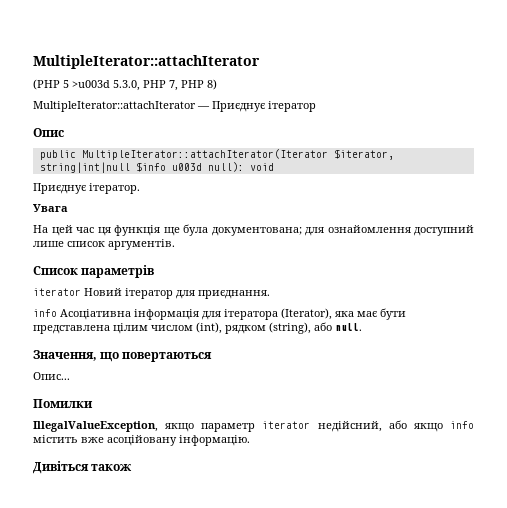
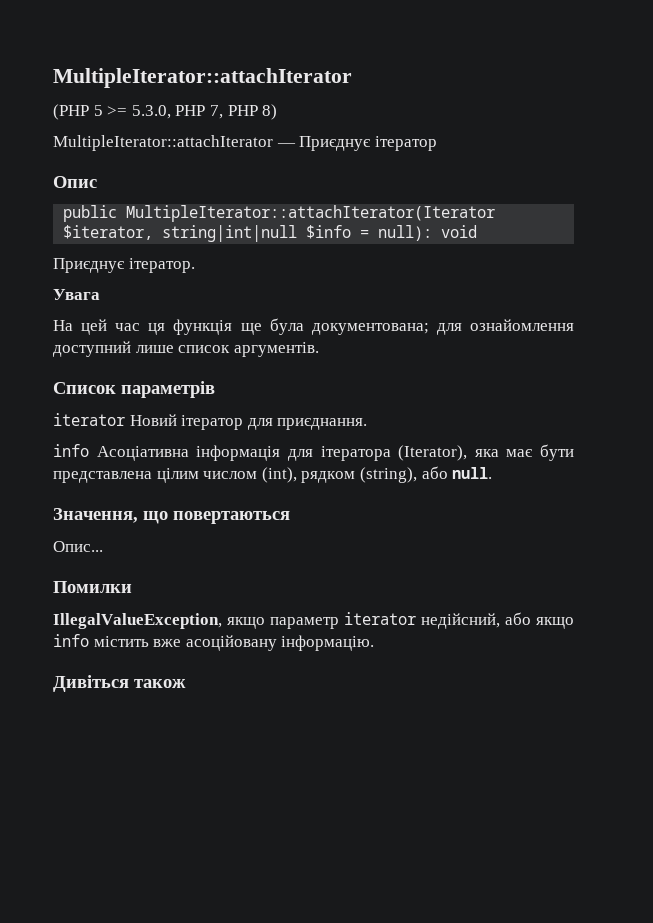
- (PHP 5 >u003d 5.3.0, PHP 7, PHP 8)
+ (PHP 5 >= 5.3.0, PHP 7, PHP 8)
- public MultipleIterator::attachIterator(Iterator $iterator, string|int|null $info u003d null): void
+ public MultipleIterator::attachIterator(Iterator $iterator, string|int|null $info = null): void

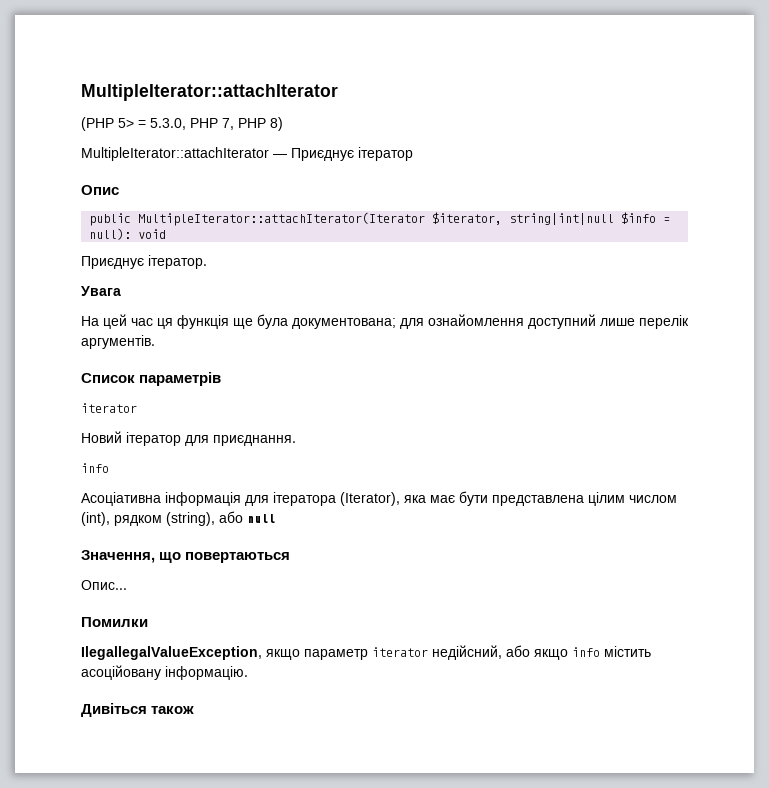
- (PHP 5 >= 5.3.0, PHP 7, PHP 8)
+ (PHP 5> = 5.3.0, PHP 7, PHP 8)
- На цей час ця функція ще була документована; для ознайомлення доступний лише список аргументів.
+ На цей час ця функція ще була документована; для ознайомлення доступний лише перелік аргументів.
  Список параметрів
- iterator Новий ітератор для приєднання.
- info Асоціативна інформація для ітератора (Iterator), яка має бути представлена цілим числом (int), рядком (string), або null.
+ iterator
+ Новий ітератор для приєднання.
+ info
+ Асоціативна інформація для ітератора (Iterator), яка має бути представлена цілим числом (int), рядком (string), або null
- IllegalValueException, якщо параметр iterator недійсний, або якщо info містить вже асоційовану інформацію.
+ IlegallegalValueException, якщо параметр iterator недійсний, або якщо info містить асоційовану інформацію.

